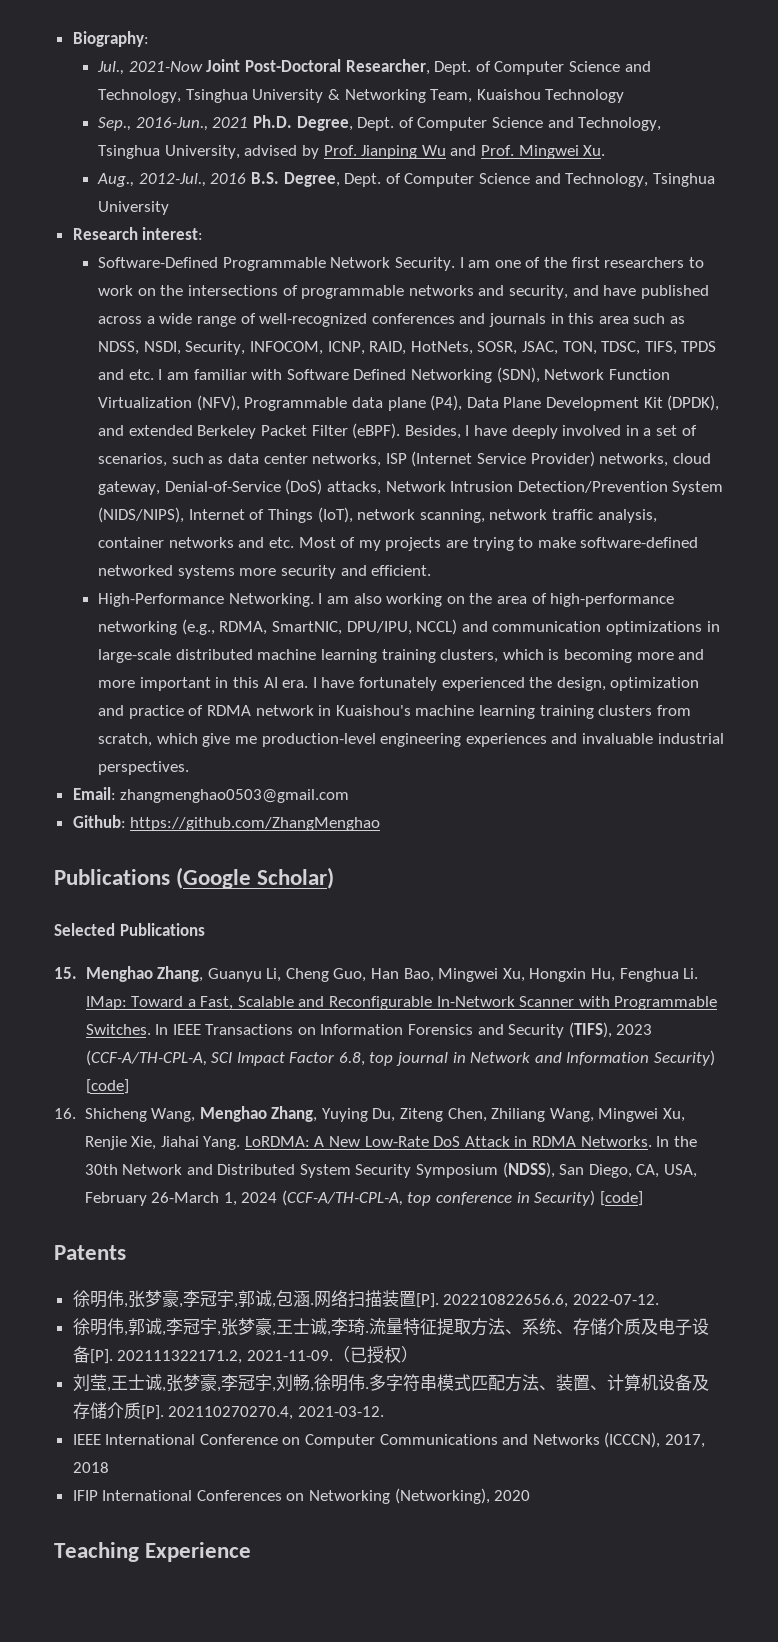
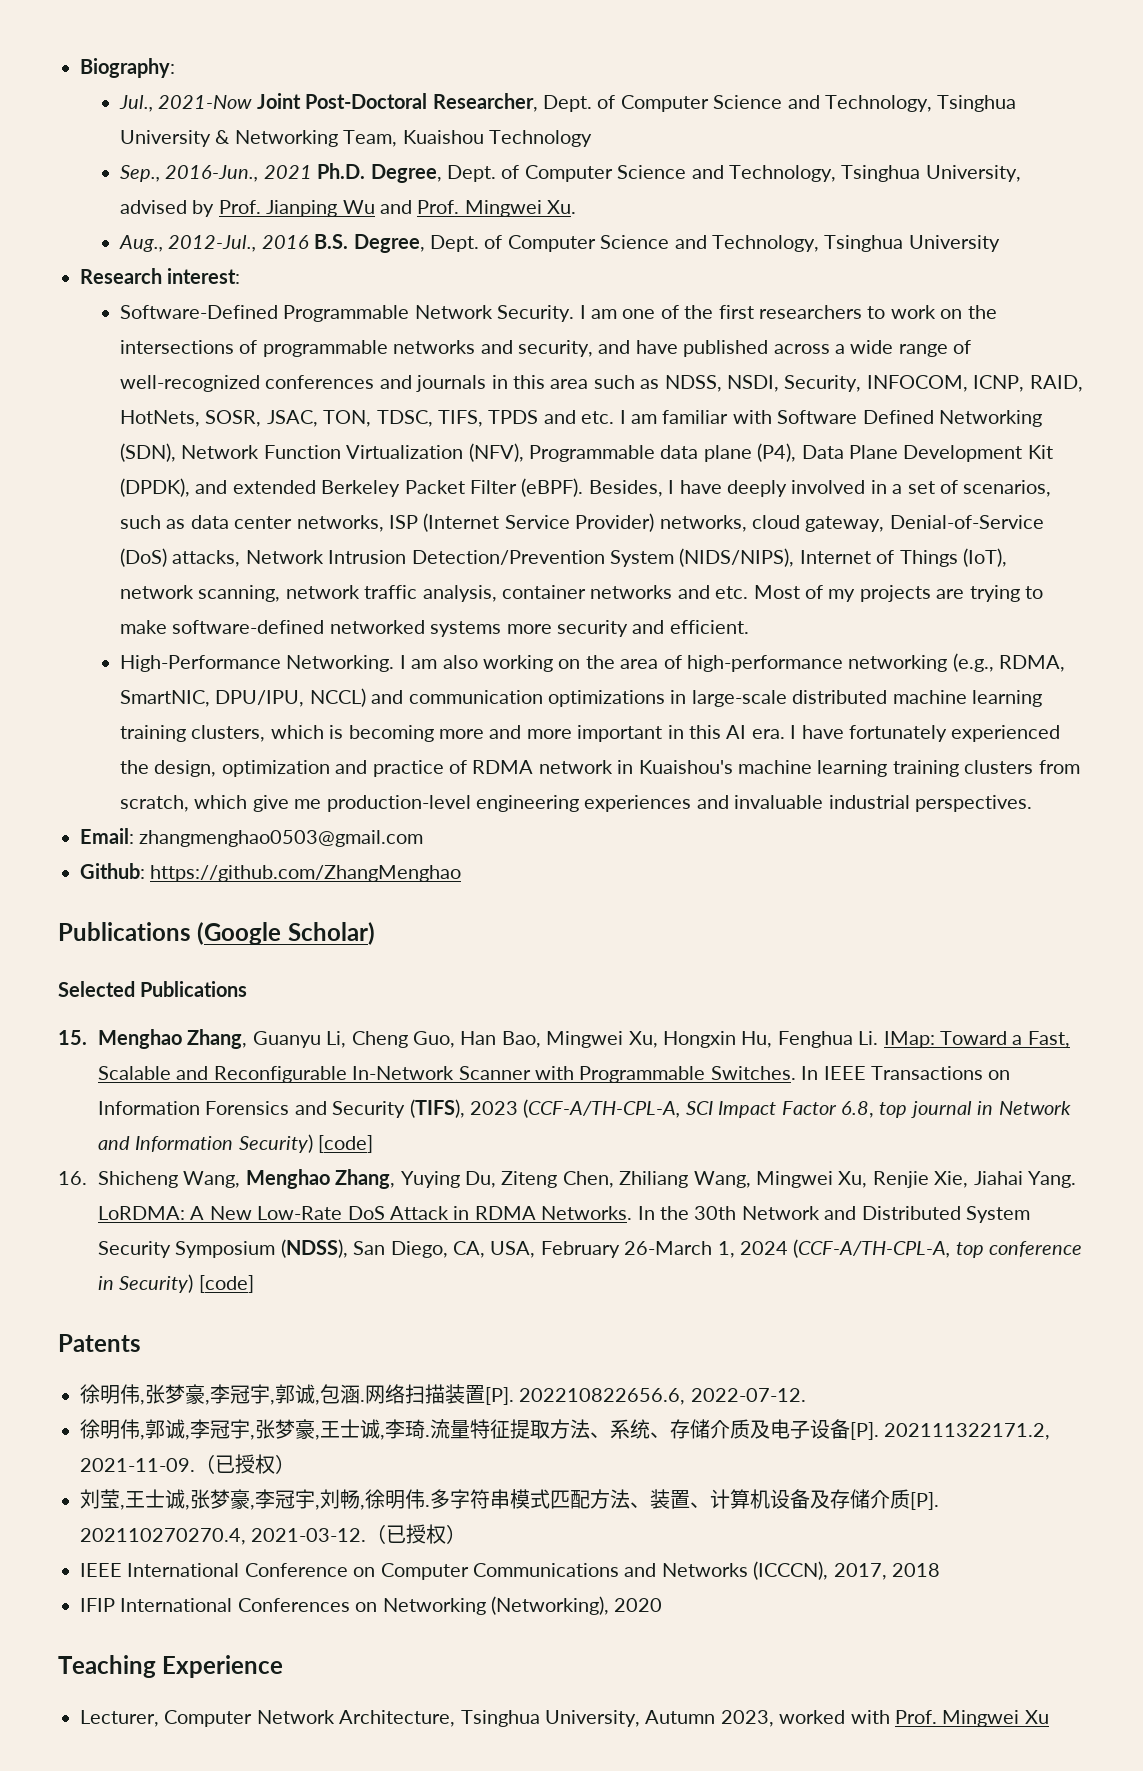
- 多字符串模式匹配方法、装置、计算机设备及存储介质[P]. 202110270270.4, 2021-03-12.
+ 多字符串模式匹配方法、装置、计算机设备及存储介质[P]. 202110270270.4, 2021-03-12.（已授权）
+ Lecturer, Computer Network Architecture, Tsinghua University, Autumn 2023, worked with Prof. Mingwei Xu

